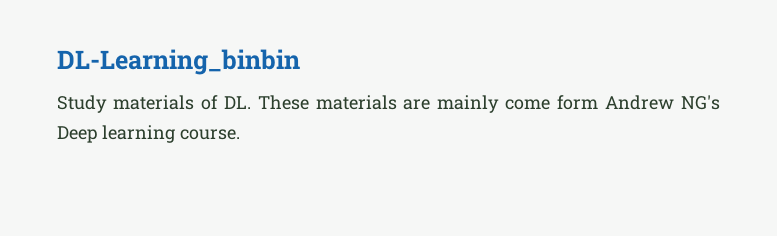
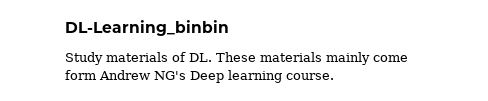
- Study materials of DL. These materials are mainly come form Andrew NG's Deep learning course.
+ Study materials of DL. These materials mainly come form Andrew NG's Deep learning course.

